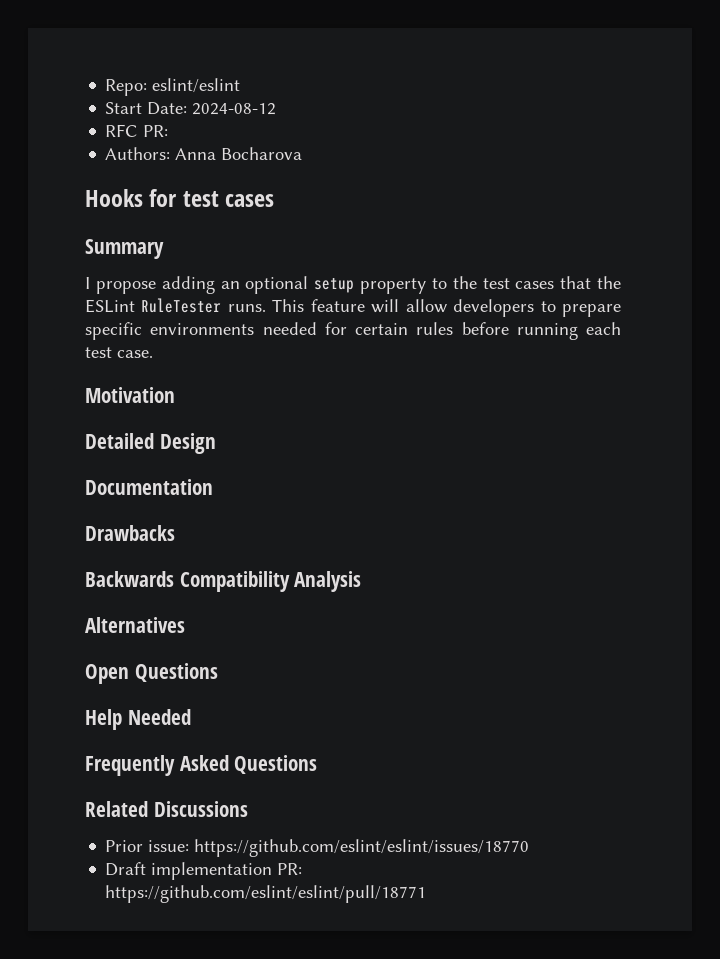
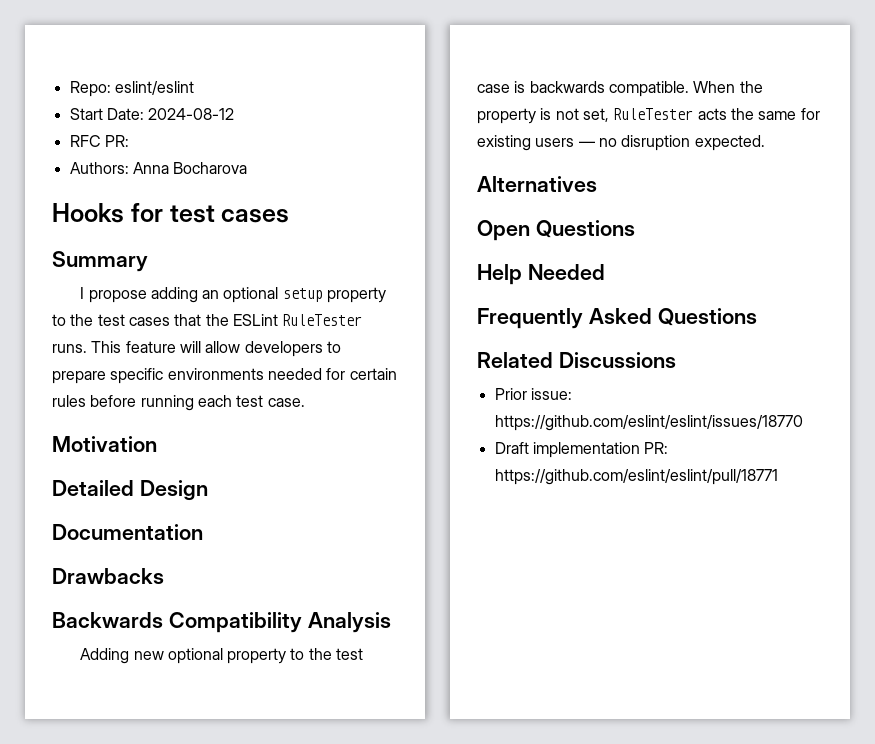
+ Adding new optional property to the test case is backwards compatible. When the property is not set, RuleTester acts the same for existing users — no disruption expected.

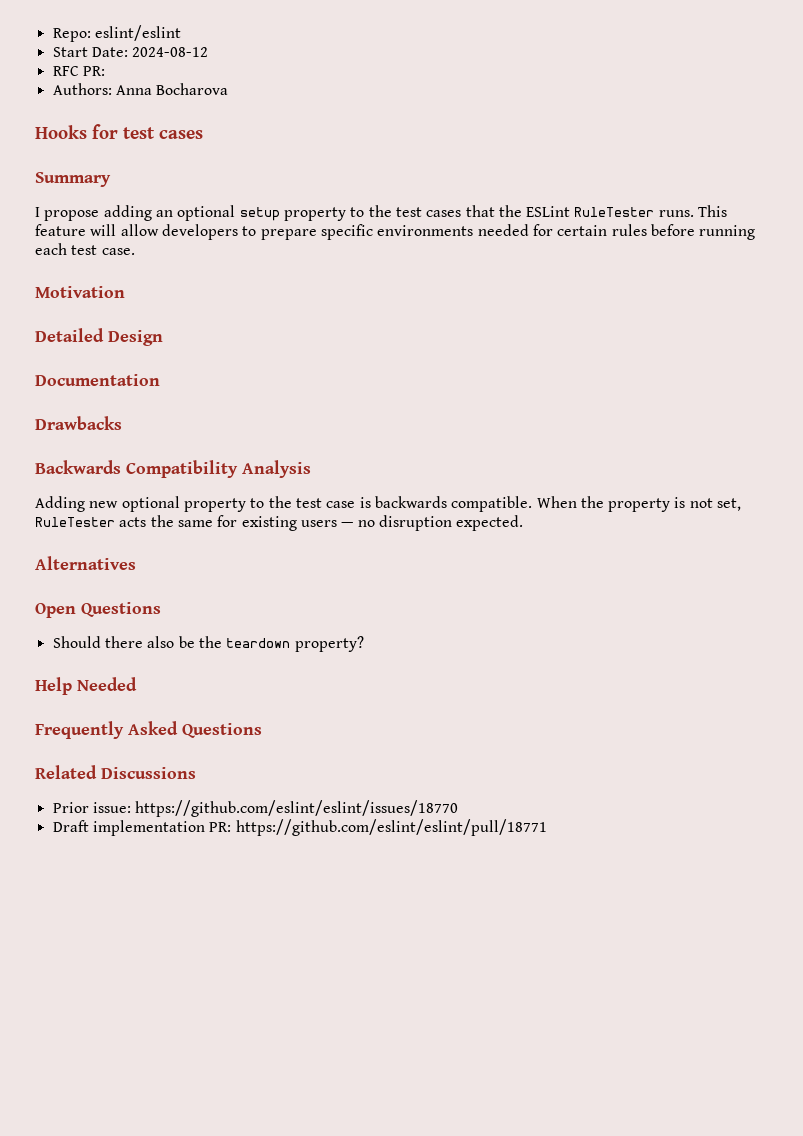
+ Should there also be the teardown property?

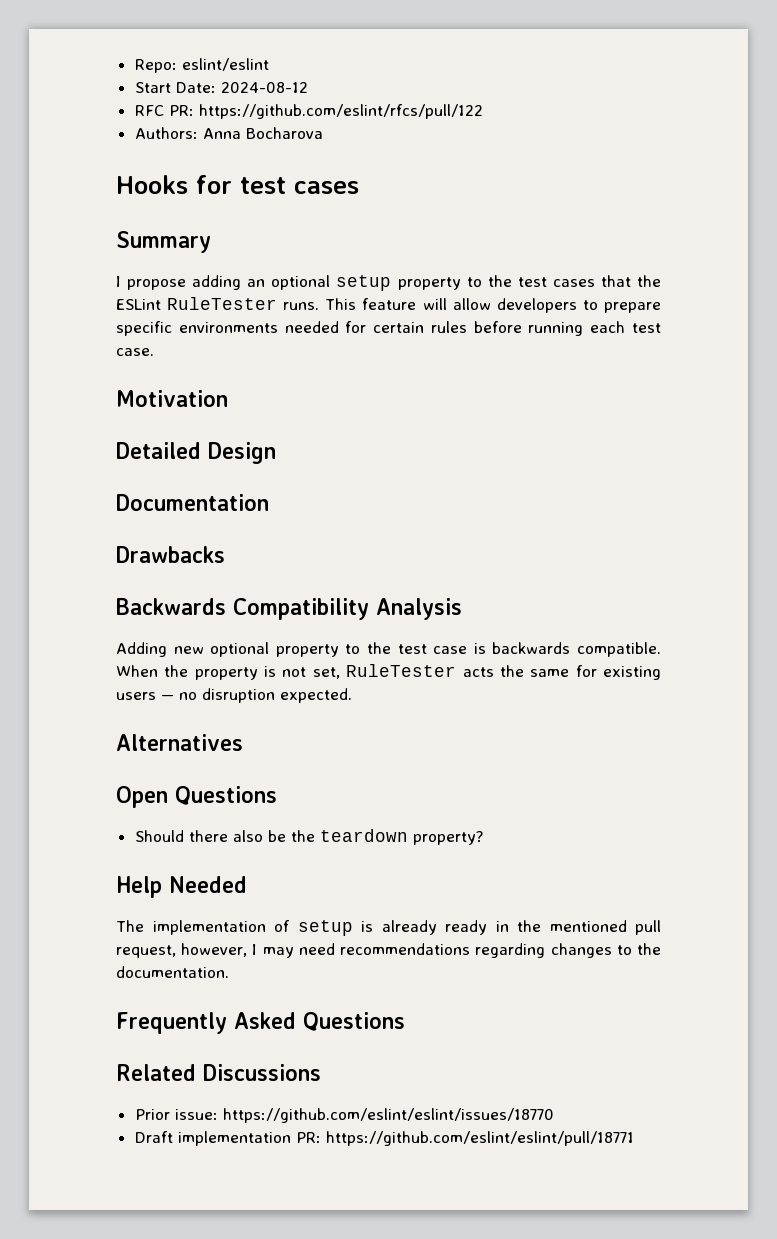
- RFC PR:
+ RFC PR: https://github.com/eslint/rfcs/pull/122
+ The implementation of setup is already ready in the mentioned pull request, however, I may need recommendations regarding changes to the documentation.

